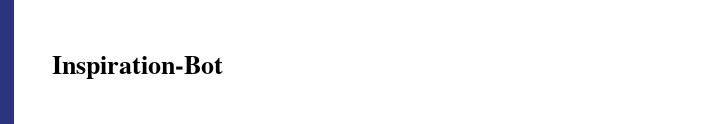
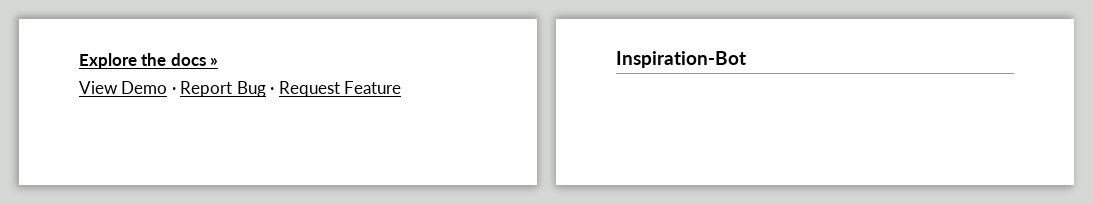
+ Explore the docs »
+ View Demo · Report Bug · Request Feature

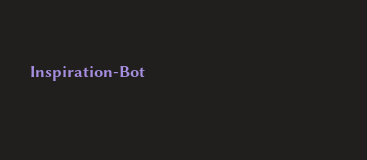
- Explore the docs »
- View Demo · Report Bug · Request Feature

